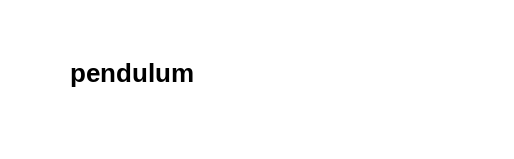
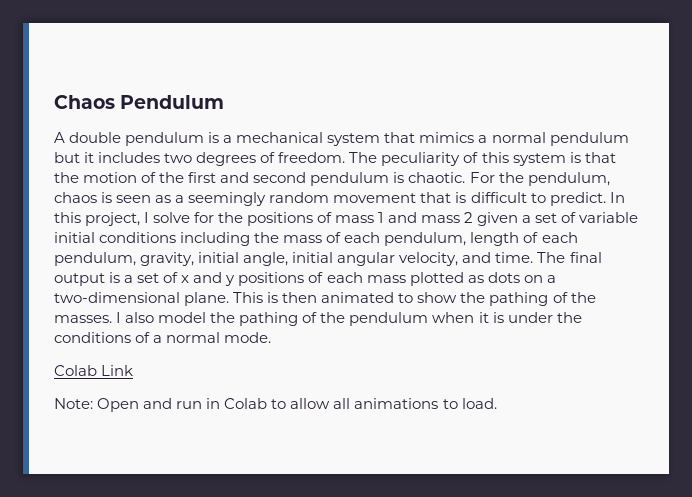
- pendulum
+ Chaos Pendulum
+ A double pendulum is a mechanical system that mimics a normal pendulum but it includes two degrees of freedom. The peculiarity of this system is that the motion of the first and second pendulum is chaotic. For the pendulum, chaos is seen as a seemingly random movement that is difficult to predict. In this project, I solve for the positions of mass 1 and mass 2 given a set of variable initial conditions including the mass of each pendulum, length of each pendulum, gravity, initial angle, initial angular velocity, and time. The final output is a set of x and y positions of each mass plotted as dots on a two-dimensional plane. This is then animated to show the pathing of the masses. I also model the pathing of the pendulum when it is under the conditions of a normal mode.
+ Colab Link
+ Note: Open and run in Colab to allow all animations to load.

